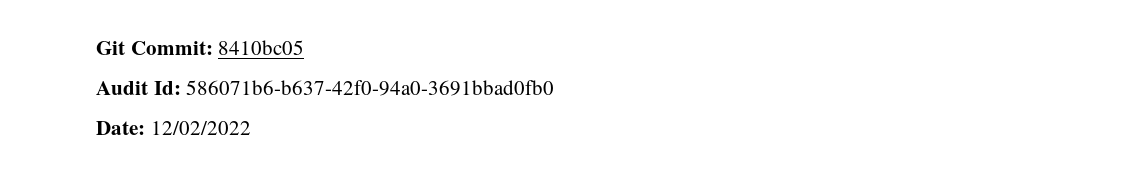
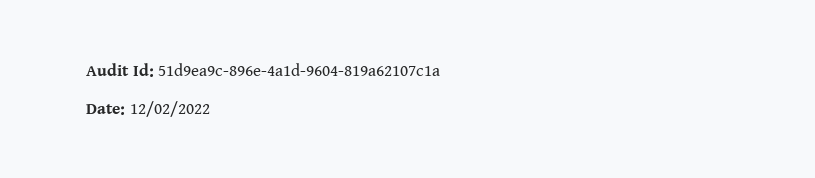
- Git Commit: 8410bc05
- Audit Id: 586071b6-b637-42f0-94a0-3691bbad0fb0
+ Audit Id: 51d9ea9c-896e-4a1d-9604-819a62107c1a

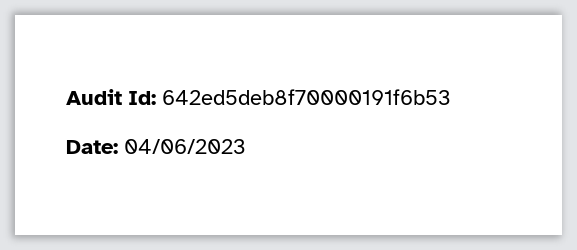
- Audit Id: 51d9ea9c-896e-4a1d-9604-819a62107c1a
+ Audit Id: 642ed5deb8f70000191f6b53
- Date: 12/02/2022
+ Date: 04/06/2023

